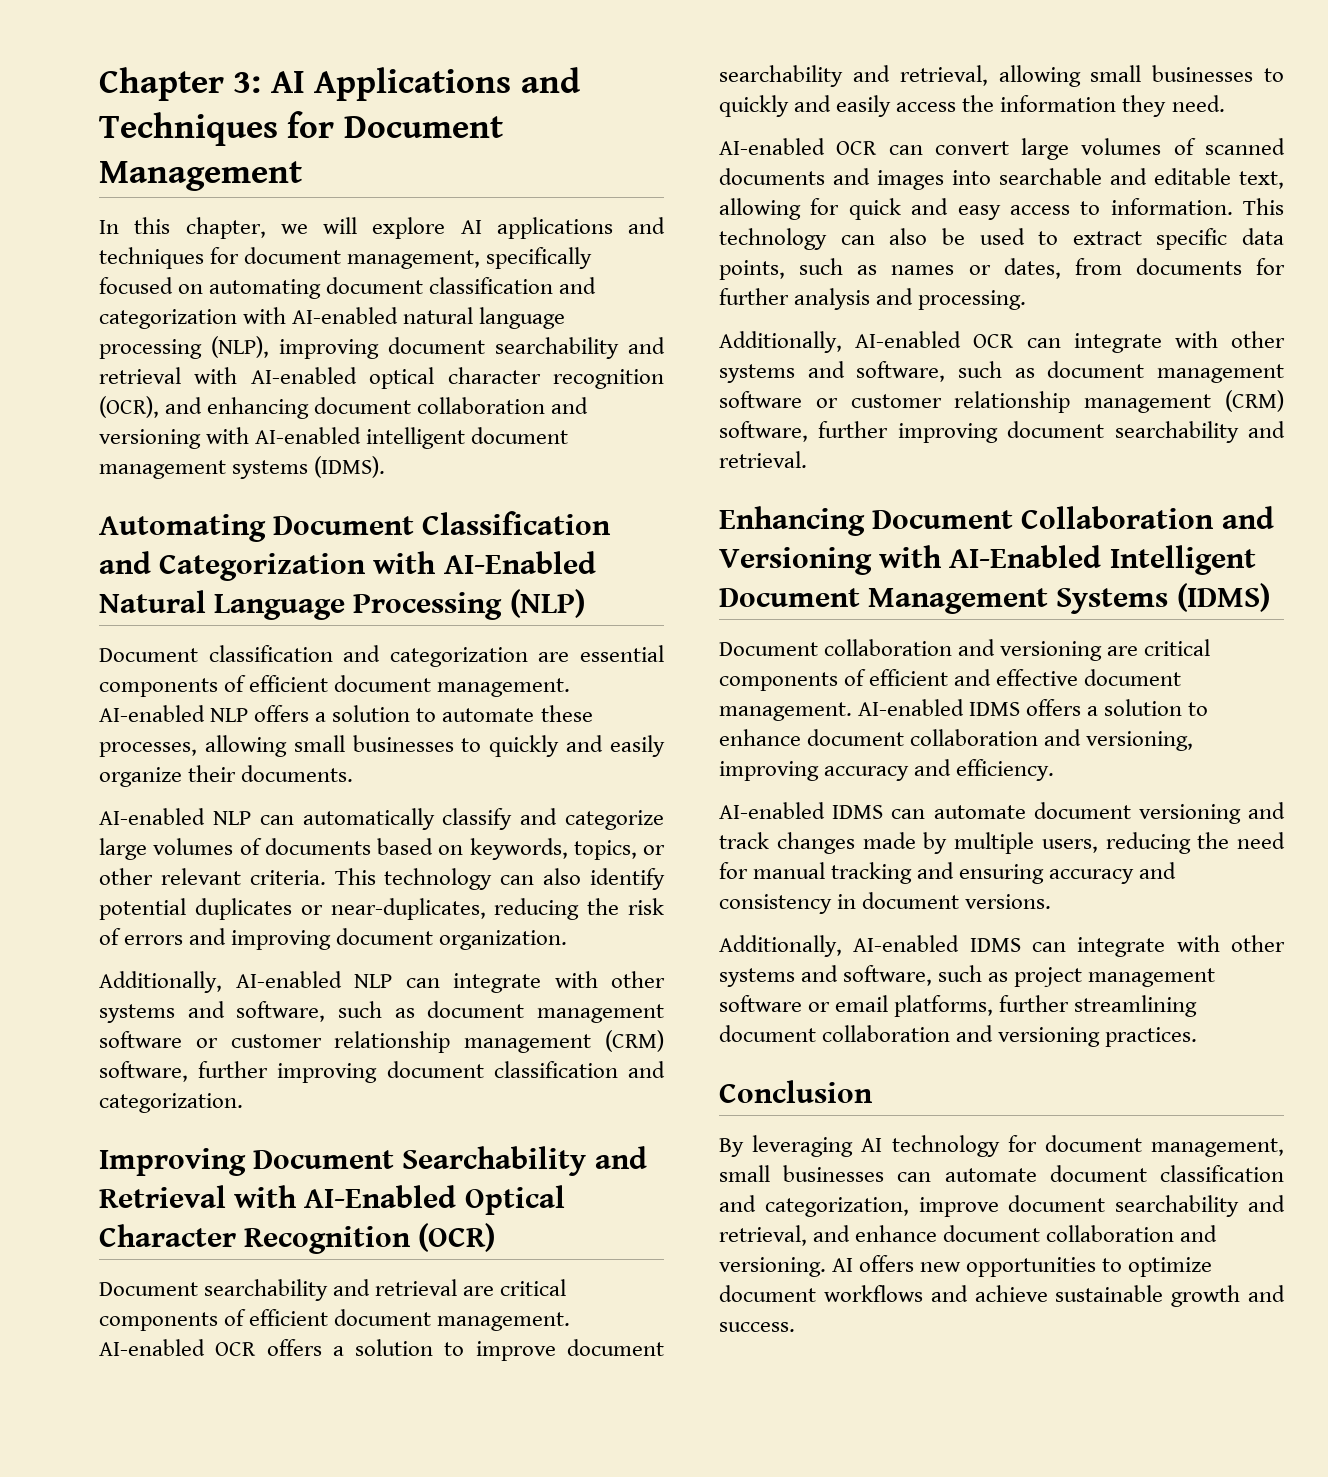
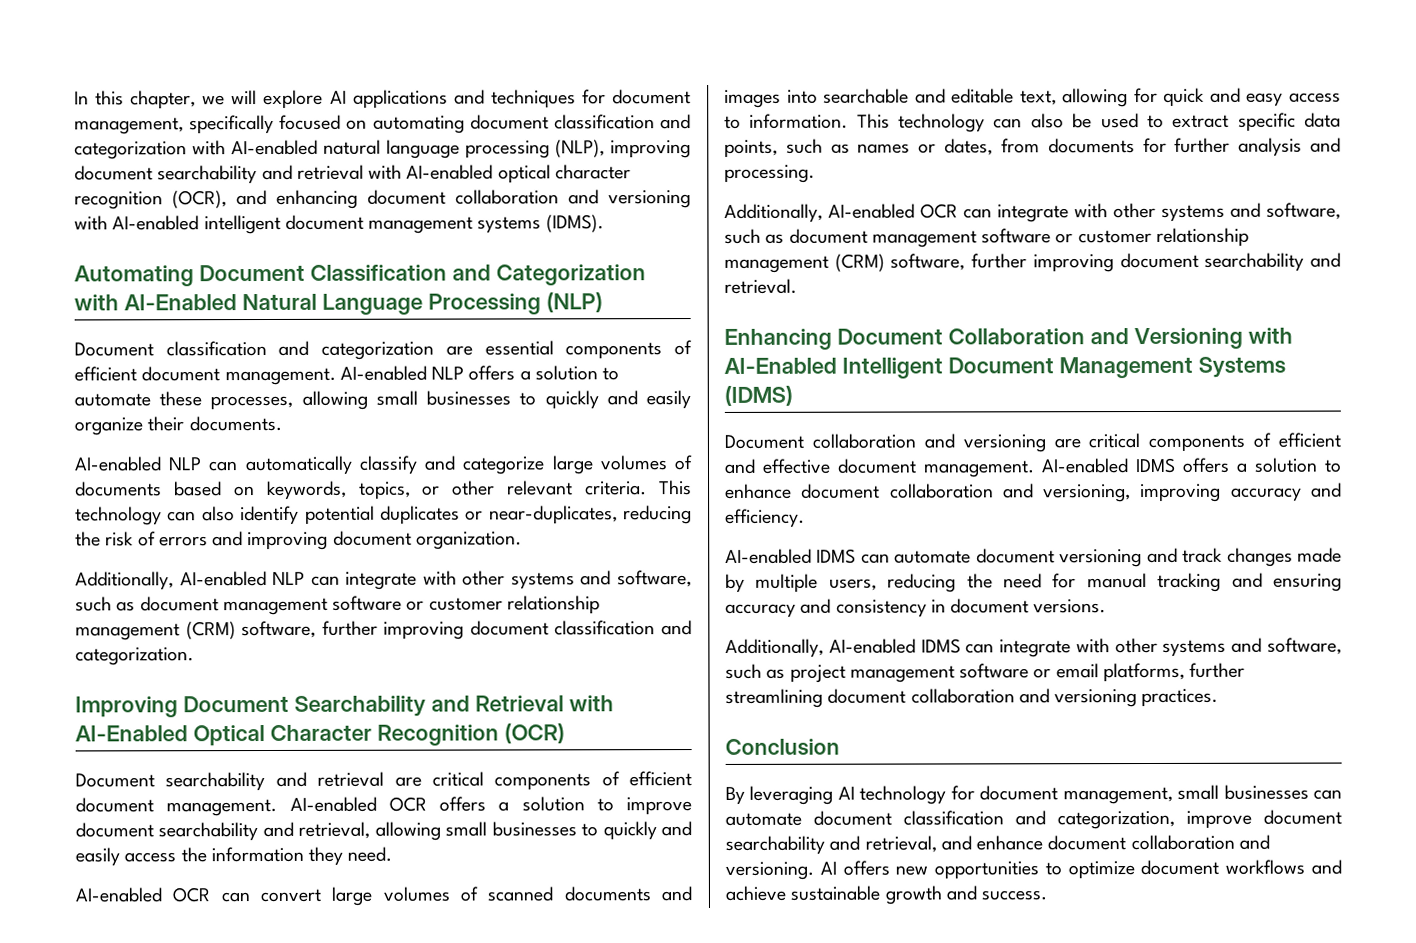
- Chapter 3: AI Applications and Techniques for Document Management

